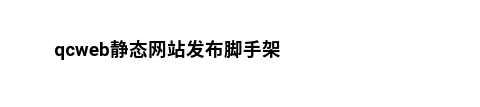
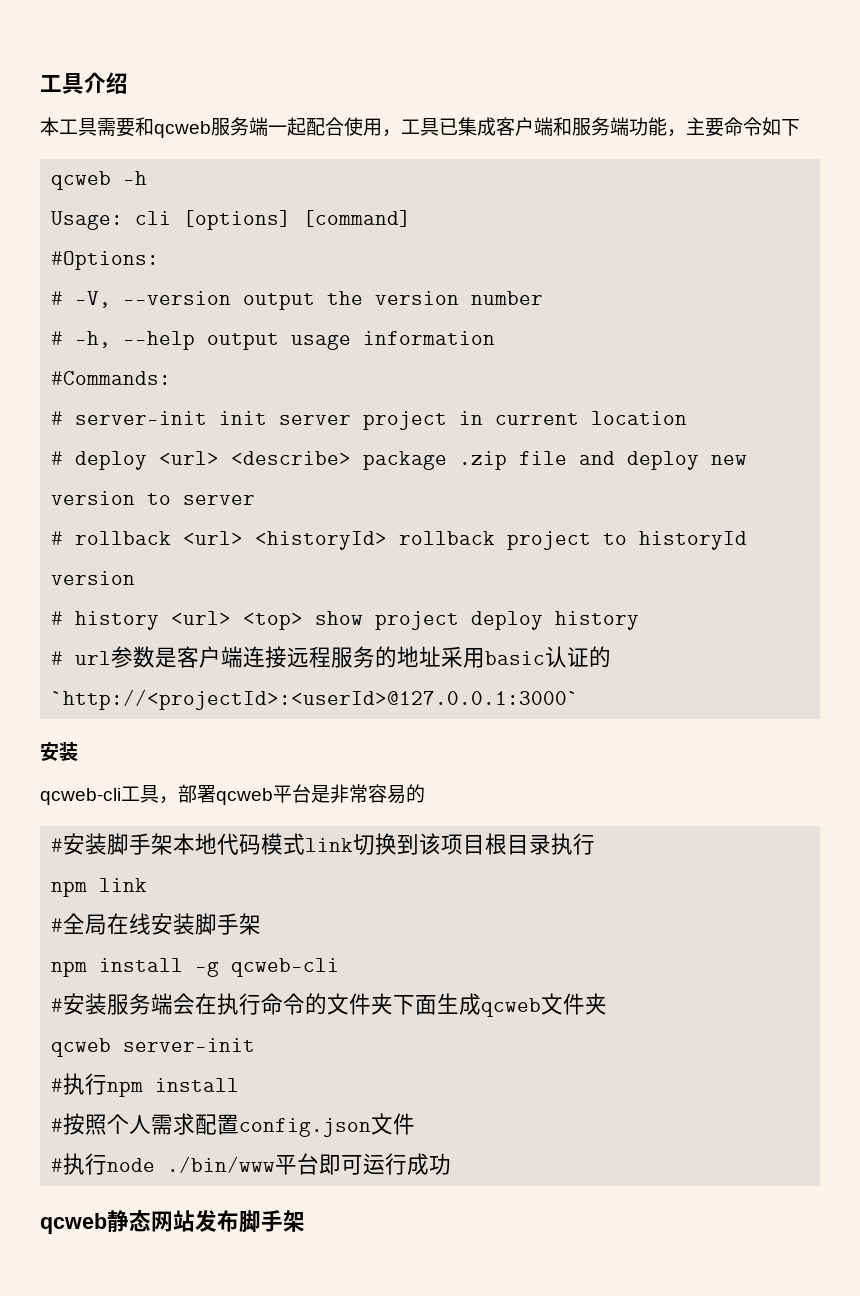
+ 工具介绍
+ 本工具需要和qcweb服务端一起配合使用，工具已集成客户端和服务端功能，主要命令如下
+ qcweb -h
+ Usage: cli [options] [command]
+ #Options:
+ # -V, --version output the version number
+ # -h, --help output usage information
+ #Commands:
+ # server-init init server project in current location
+ # deploy <url> <describe> package .zip file and deploy new version to server
+ # rollback <url> <historyId> rollback project to historyId version
+ # history <url> <top> show project deploy history
+ # url参数是客户端连接远程服务的地址采用basic认证的`http://<projectId>:<userId>@127.0.0.1:3000`
+ 安装
+ qcweb-cli工具，部署qcweb平台是非常容易的
+ #安装脚手架本地代码模式link切换到该项目根目录执行
+ npm link
+ #全局在线安装脚手架
+ npm install -g qcweb-cli
+ #安装服务端会在执行命令的文件夹下面生成qcweb文件夹
+ qcweb server-init
+ #执行npm install
+ #按照个人需求配置config.json文件
+ #执行node ./bin/www平台即可运行成功

